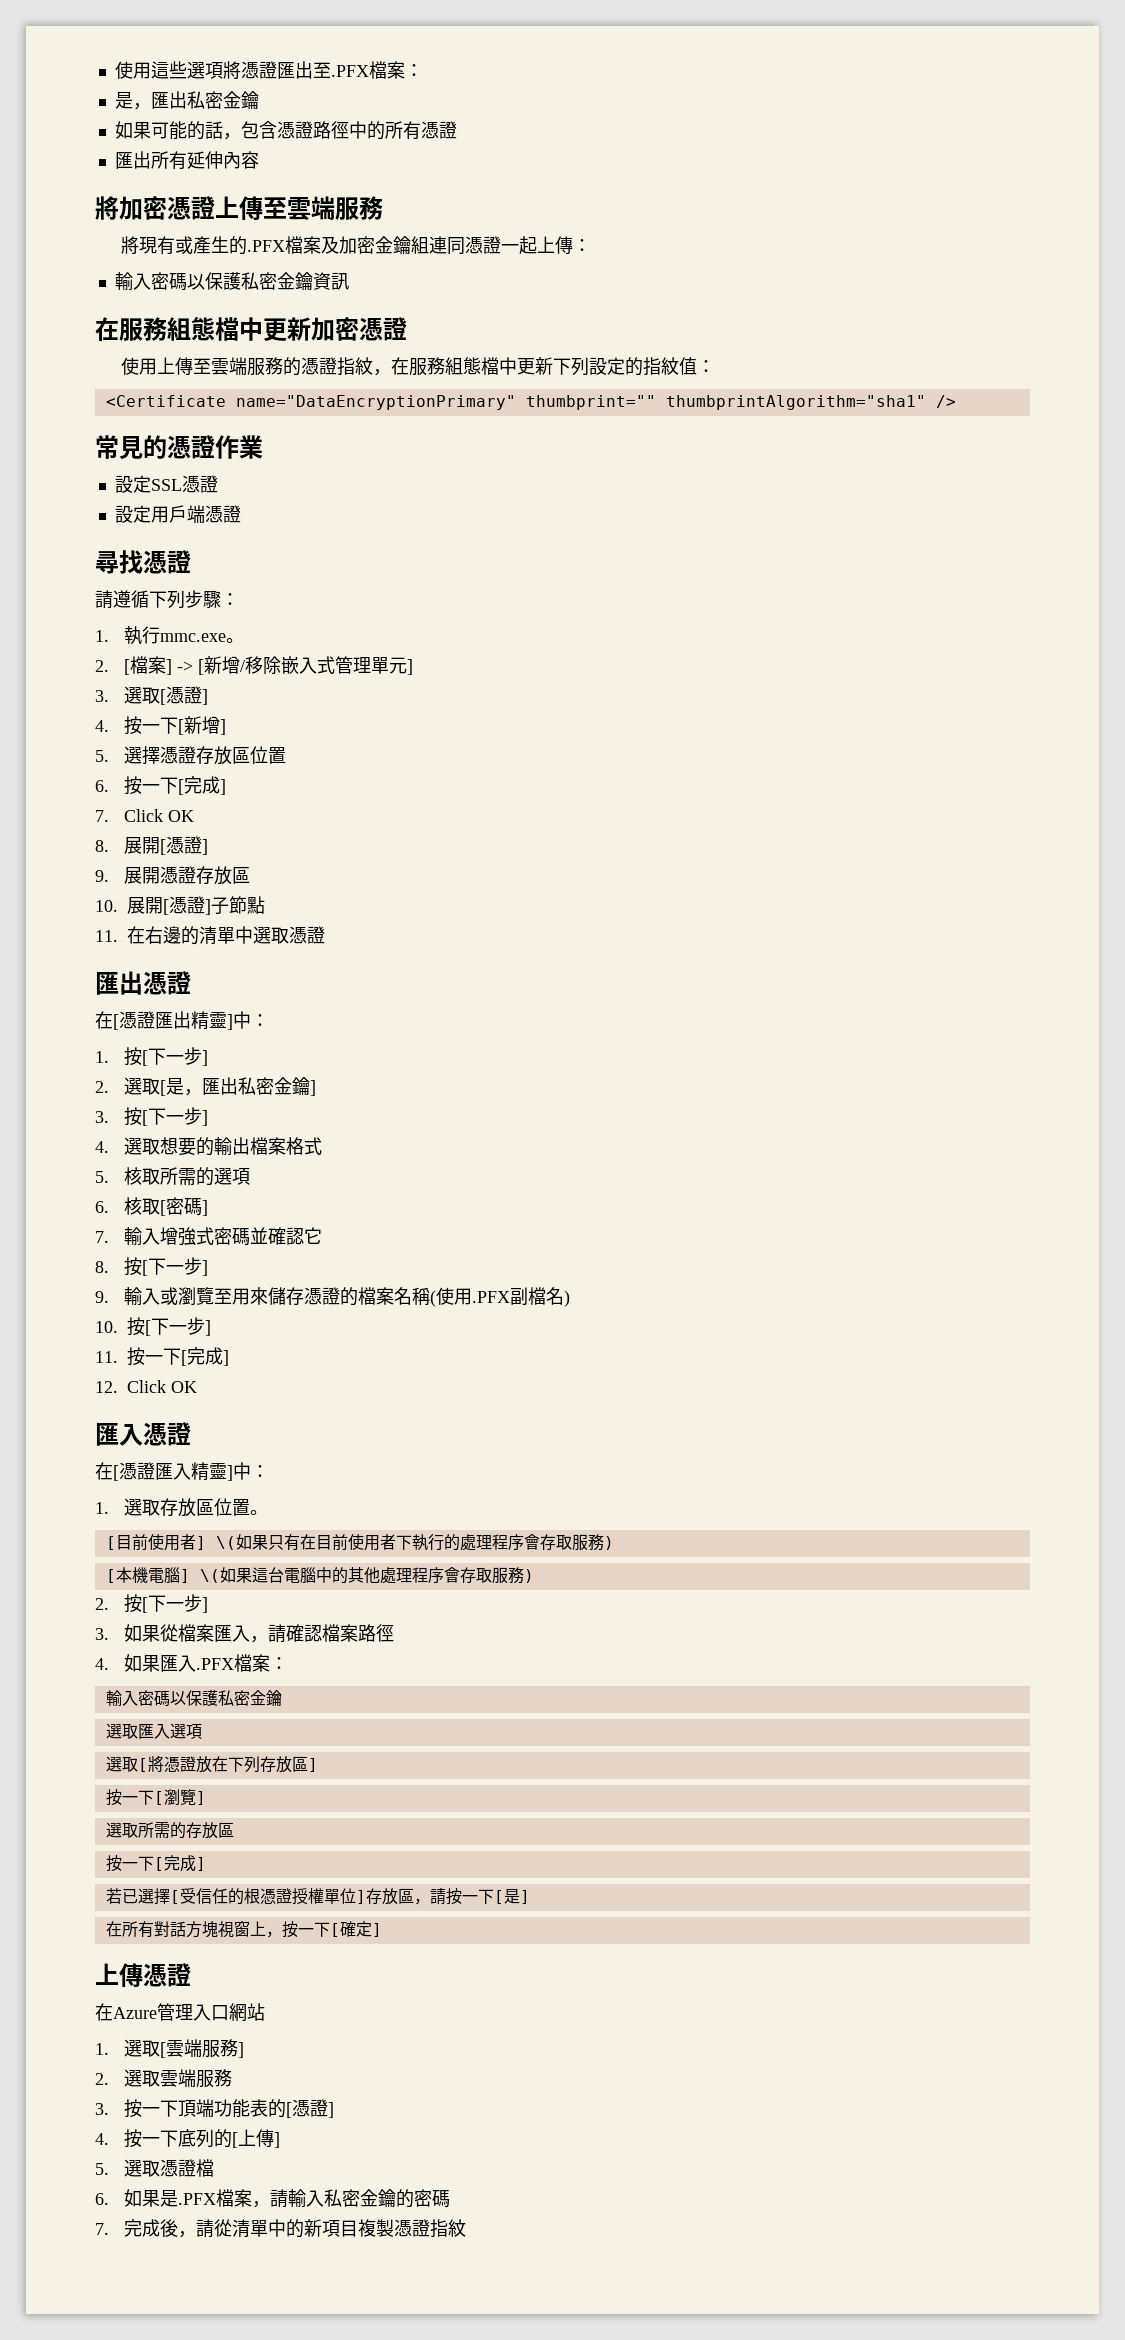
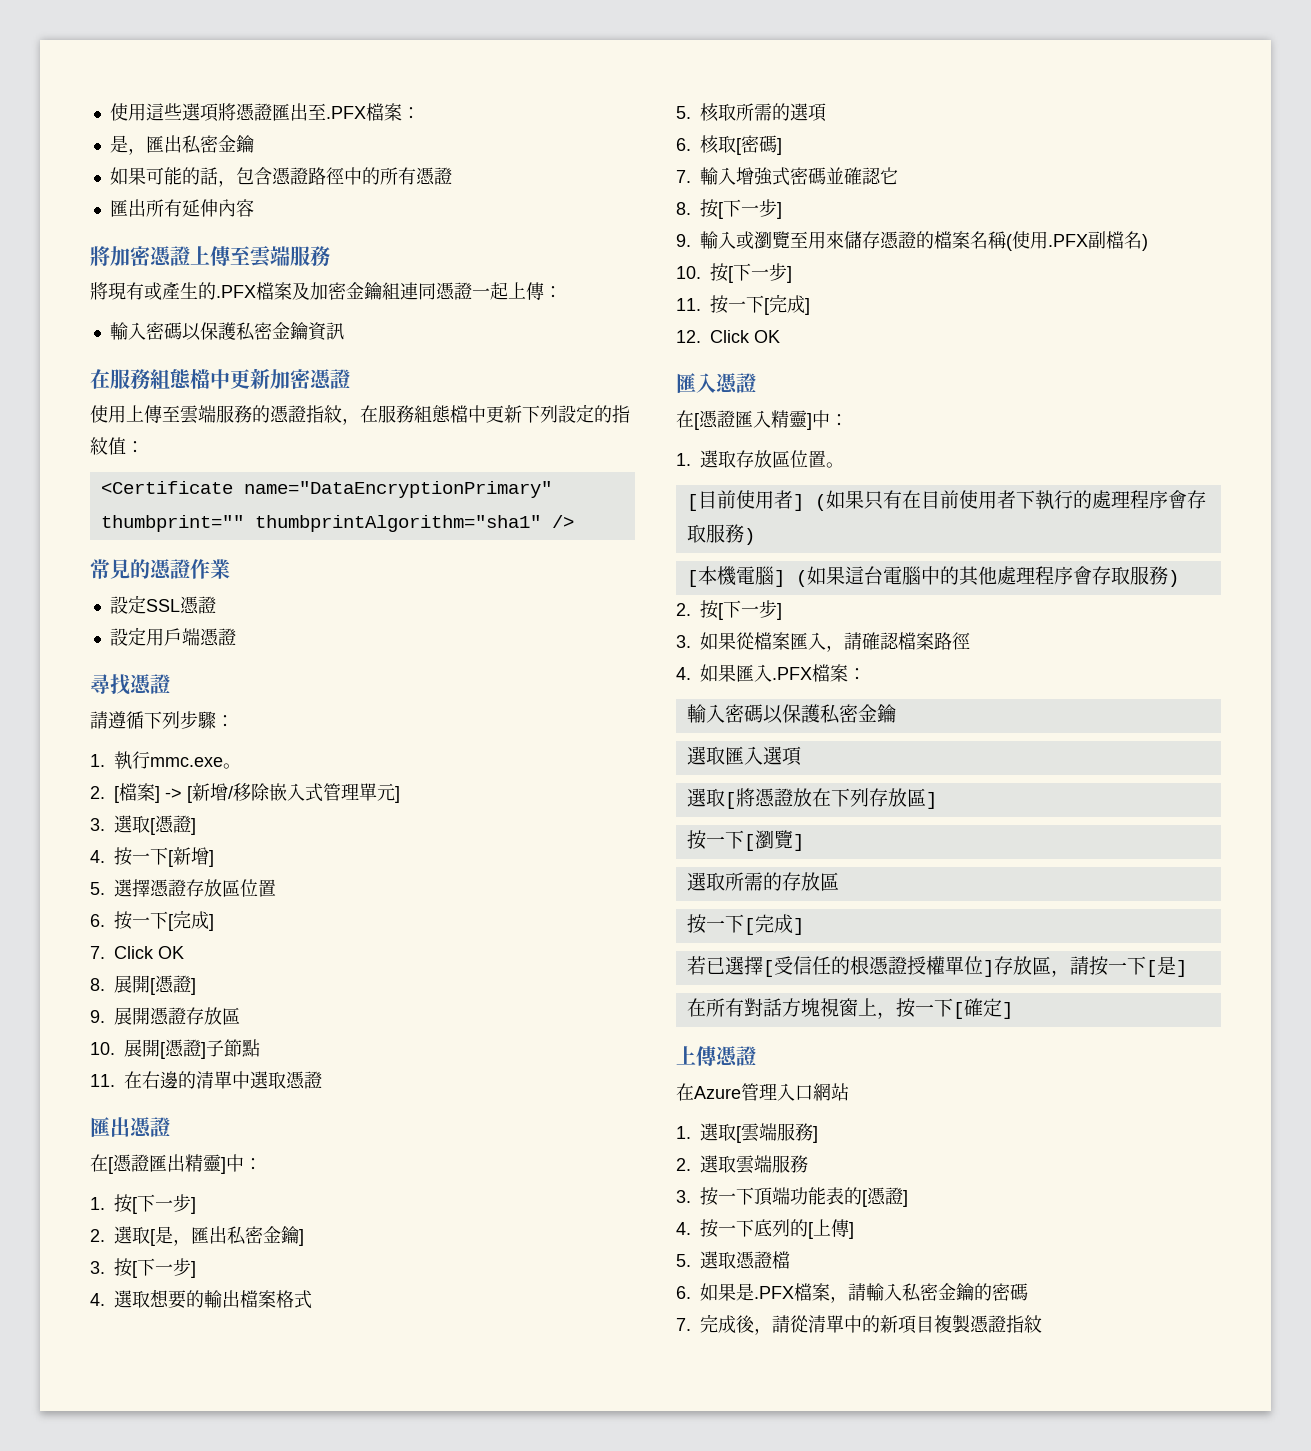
- [目前使用者] \(如果只有在目前使用者下執行的處理程序會存取服務)
+ [目前使用者] (如果只有在目前使用者下執行的處理程序會存取服務)
- [本機電腦] \(如果這台電腦中的其他處理程序會存取服務)
+ [本機電腦] (如果這台電腦中的其他處理程序會存取服務)

